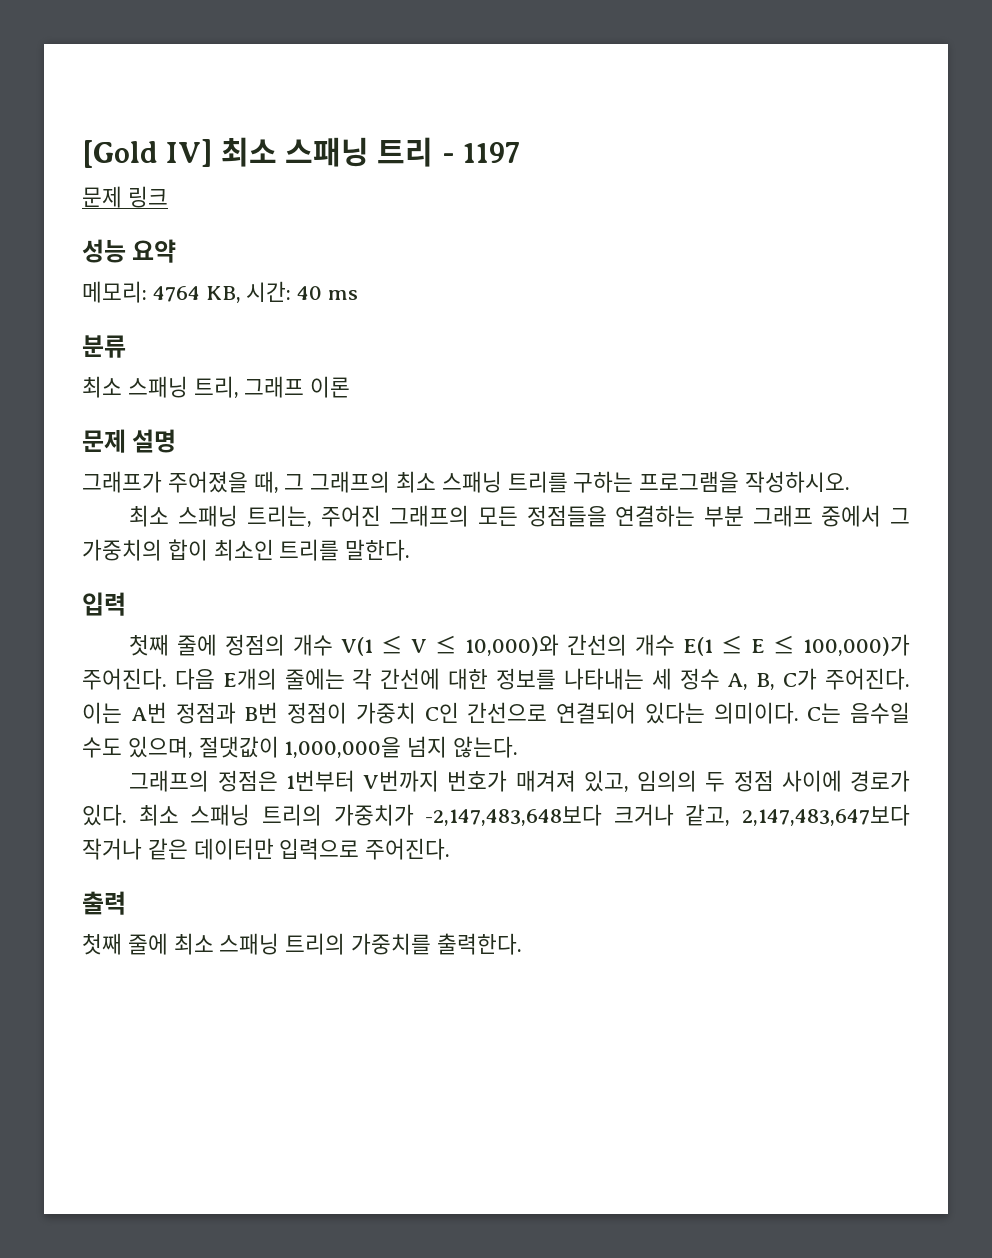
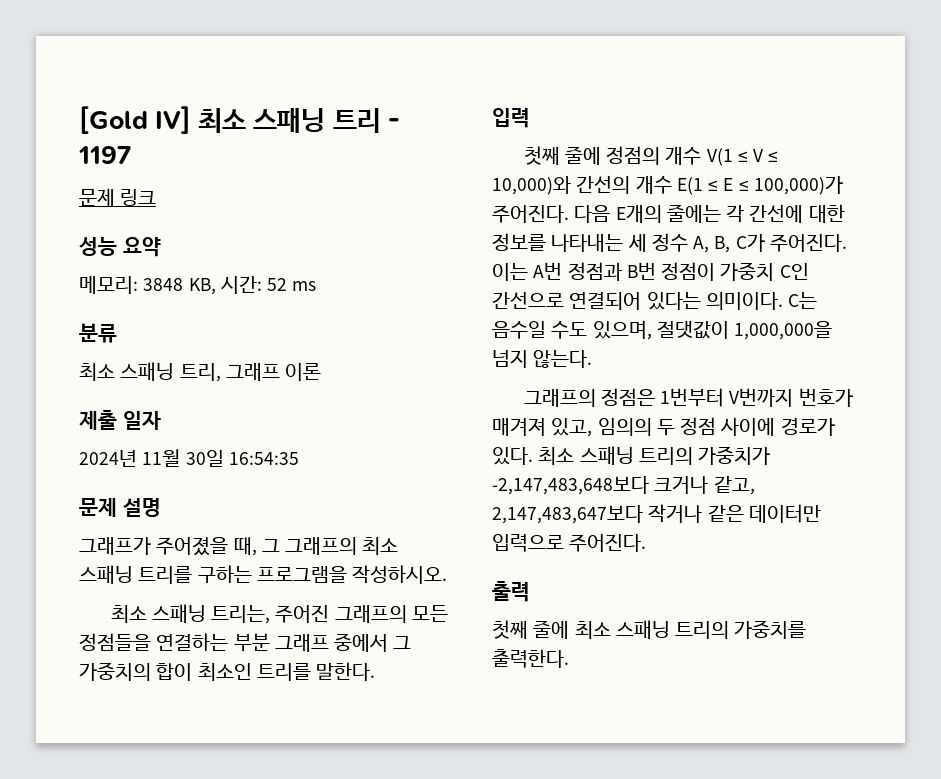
- 메모리: 4764 KB, 시간: 40 ms
+ 메모리: 3848 KB, 시간: 52 ms
+ 제출 일자
+ 2024년 11월 30일 16:54:35

